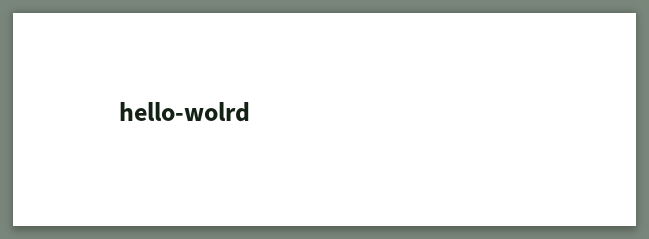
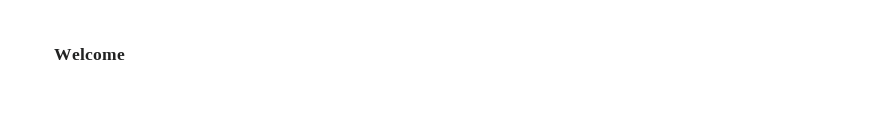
- hello-wolrd
+ Welcome

